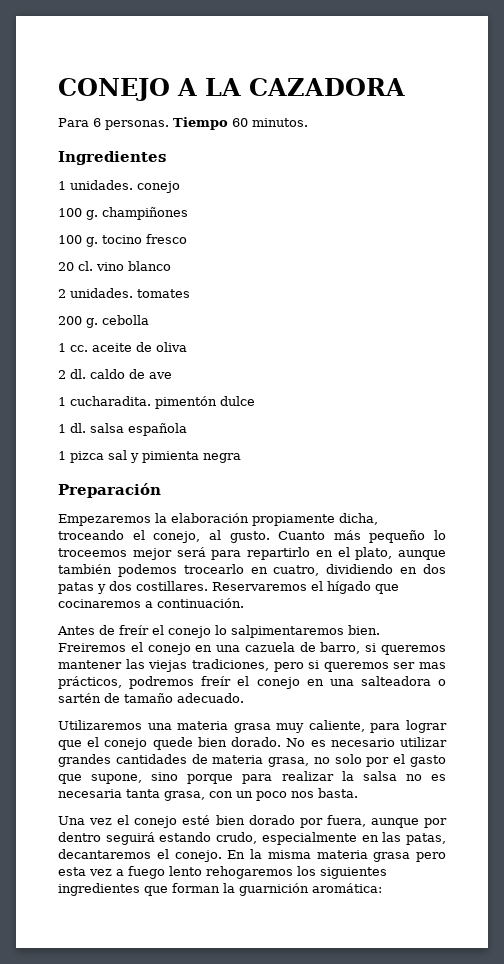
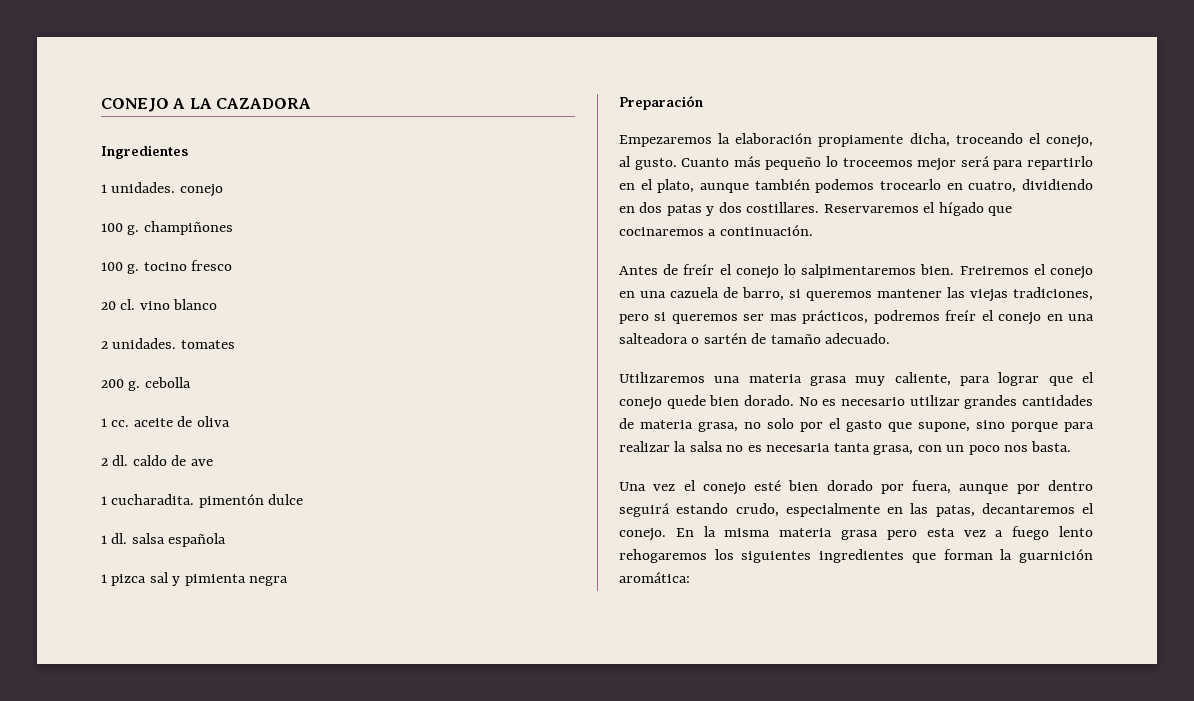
- Para 6 personas. Tiempo 60 minutos.

